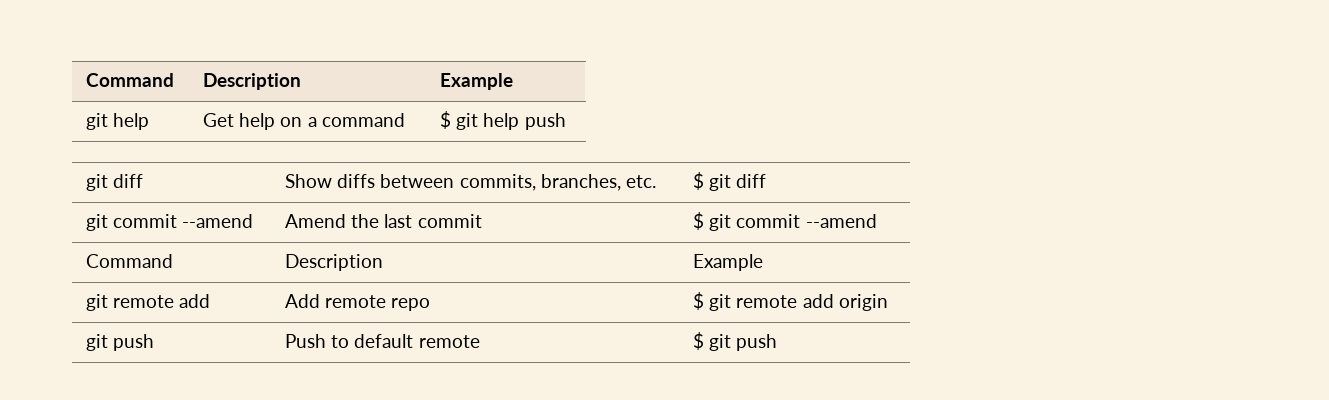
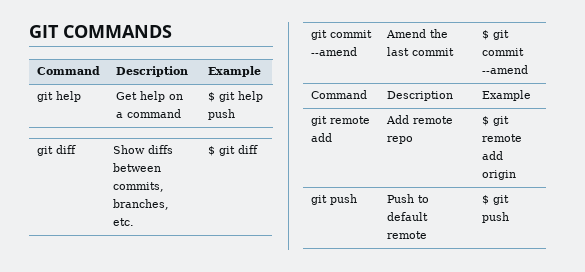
+ GIT COMMANDS

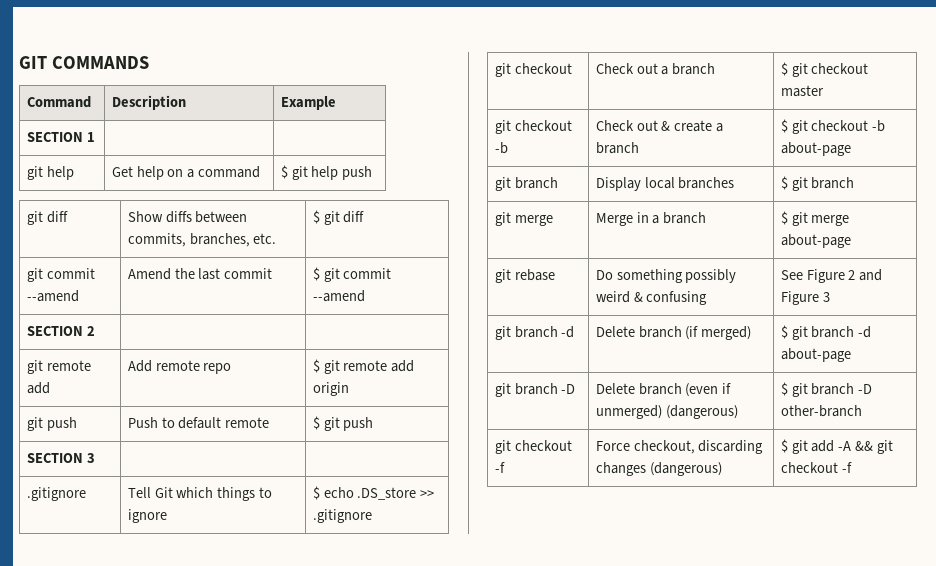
+ SECTION 1 | |
  git commit --amend | Amend the last commit | $ git commit --amend
- Command | Description | Example
+ SECTION 2 | |
+ SECTION 3 | |
+ .gitignore | Tell Git which things to ignore | $ echo .DS_store >> .gitignore
+ git checkout | Check out a branch | $ git checkout master
+ git checkout -b | Check out & create a branch | $ git checkout -b about-page
+ git branch | Display local branches | $ git branch
+ git merge | Merge in a branch | $ git merge about-page
+ git rebase | Do something possibly weird & confusing | See Figure 2 and Figure 3
+ git branch -d | Delete branch (if merged) | $ git branch -d about-page
+ git branch -D | Delete branch (even if unmerged) (dangerous) | $ git branch -D other-branch
+ git checkout -f | Force checkout, discarding changes (dangerous) | $ git add -A && git checkout -f

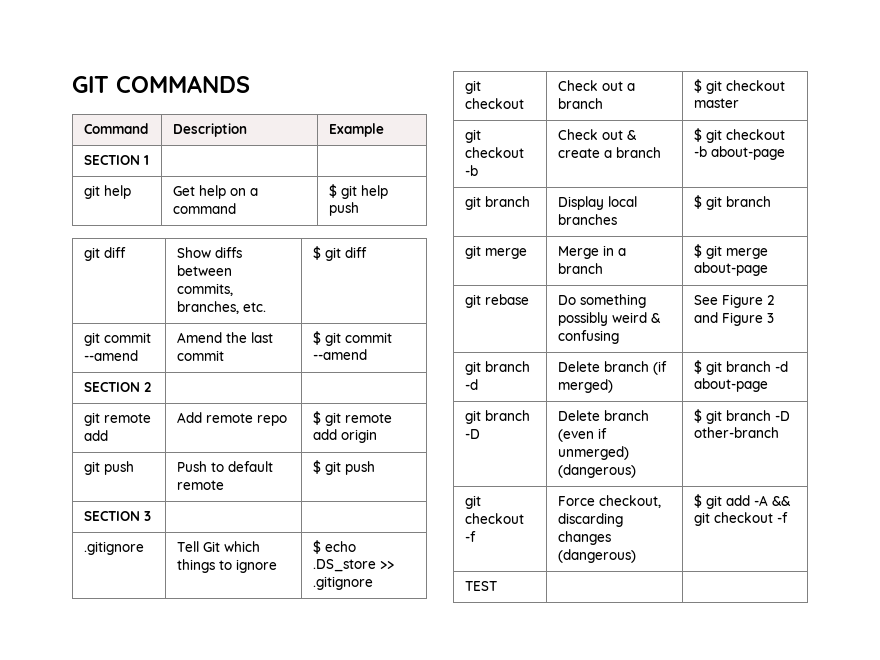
+ TEST | |

